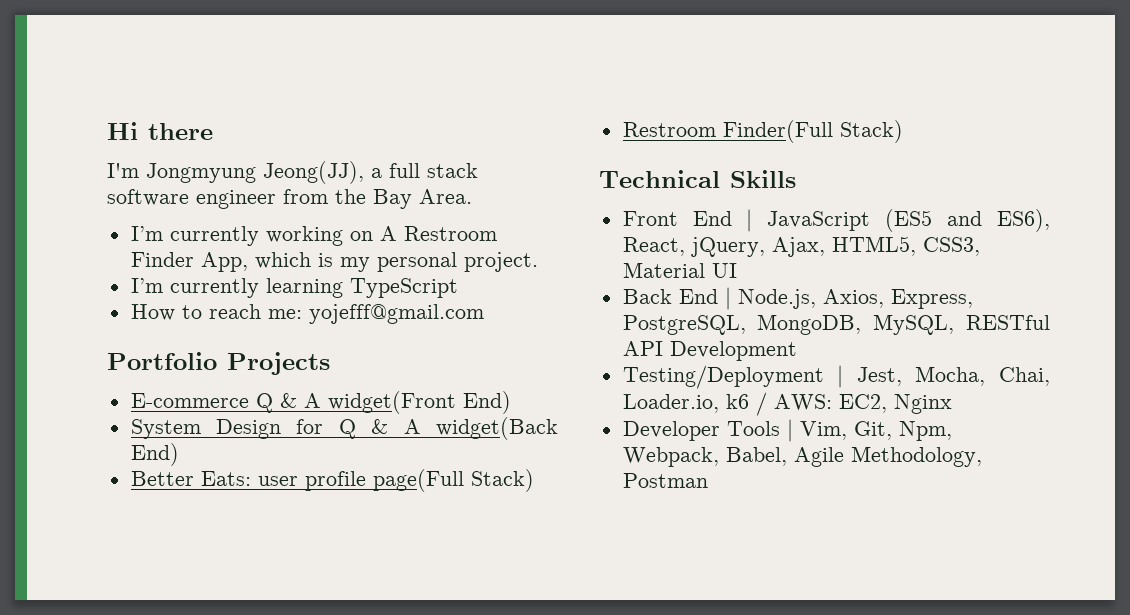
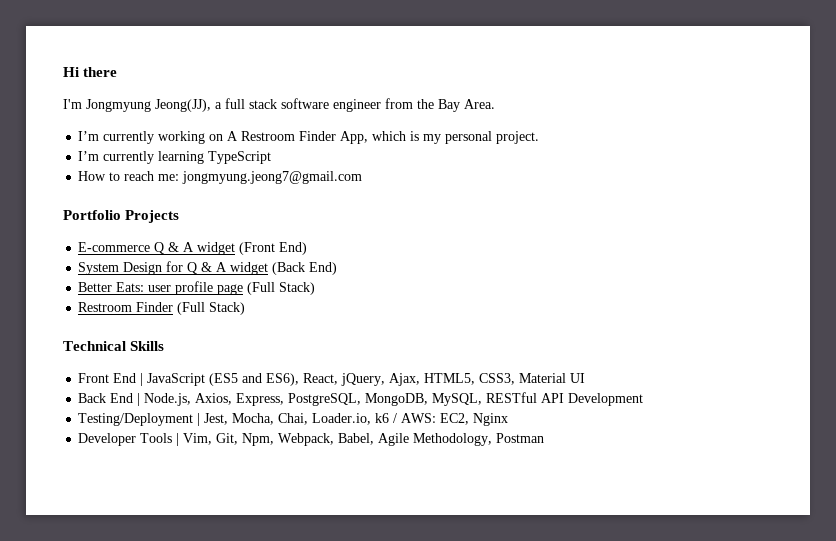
- How to reach me: yojefff@gmail.com
+ How to reach me: jongmyung.jeong7@gmail.com
- E-commerce Q & A widget(Front End)
+ E-commerce Q & A widget (Front End)
- System Design for Q & A widget(Back End)
+ System Design for Q & A widget (Back End)
- Better Eats: user profile page(Full Stack)
+ Better Eats: user profile page (Full Stack)
- Restroom Finder(Full Stack)
+ Restroom Finder (Full Stack)

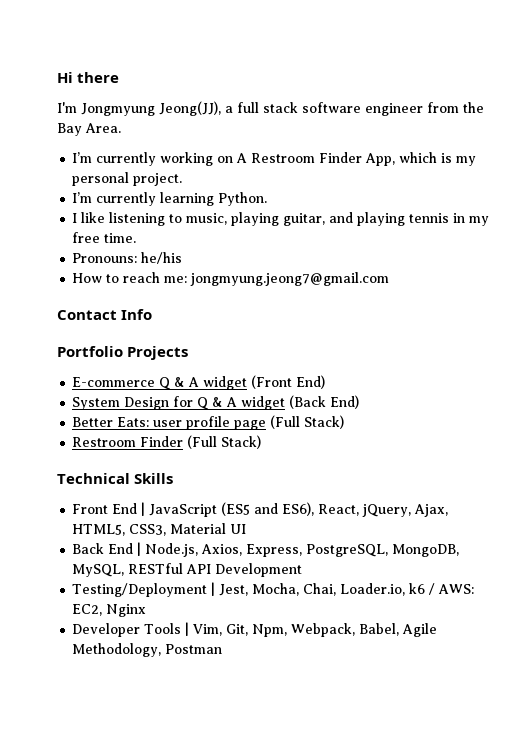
- I’m currently learning TypeScript
+ I’m currently learning Python.
+ I like listening to music, playing guitar, and playing tennis in my free time.
+ Pronouns: he/his
+ Contact Info

